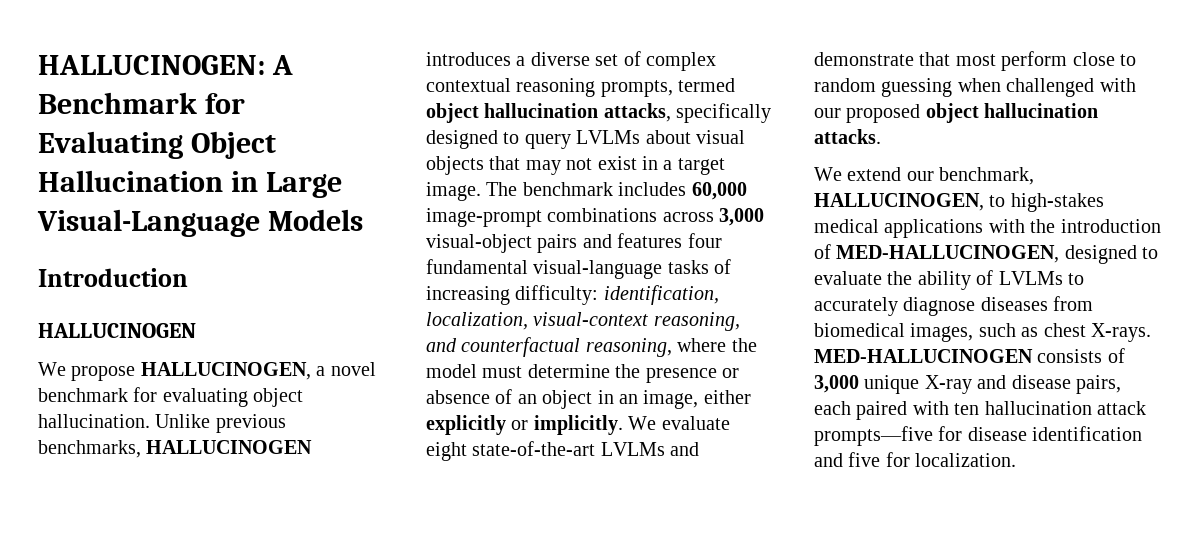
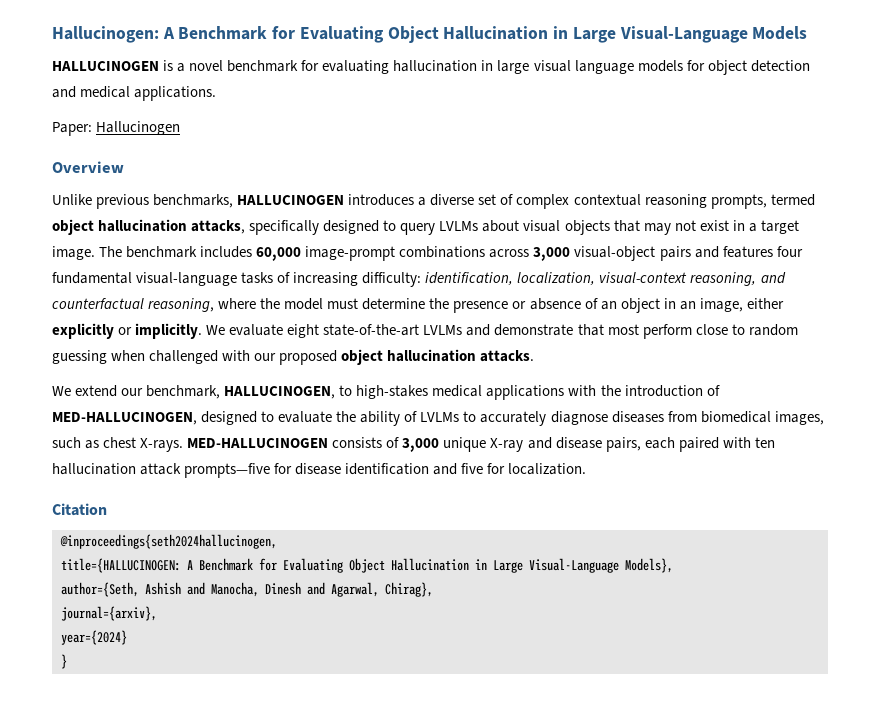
- HALLUCINOGEN: A Benchmark for Evaluating Object Hallucination in Large Visual-Language Models
+ Hallucinogen: A Benchmark for Evaluating Object Hallucination in Large Visual-Language Models
- Introduction
- HALLUCINOGEN
- We propose HALLUCINOGEN, a novel benchmark for evaluating object hallucination. Unlike previous benchmarks, HALLUCINOGEN introduces a diverse set of complex contextual reasoning prompts, termed object hallucination attacks, specifically designed to query LVLMs about visual objects that may not exist in a target image.
+ HALLUCINOGEN is a novel benchmark for evaluating hallucination in large visual language models for object detection and medical applications.
+ Paper: Hallucinogen
+ Overview
+ Unlike previous benchmarks, HALLUCINOGEN introduces a diverse set of complex contextual reasoning prompts, termed object hallucination attacks, specifically designed to query LVLMs about visual objects that may not exist in a target image.
+ Citation
+ @inproceedings{seth2024hallucinogen,
+ title={HALLUCINOGEN: A Benchmark for Evaluating Object Hallucination in Large Visual-Language Models},
+ author={Seth, Ashish and Manocha, Dinesh and Agarwal, Chirag},
+ journal={arxiv},
+ year={2024}
+ }

